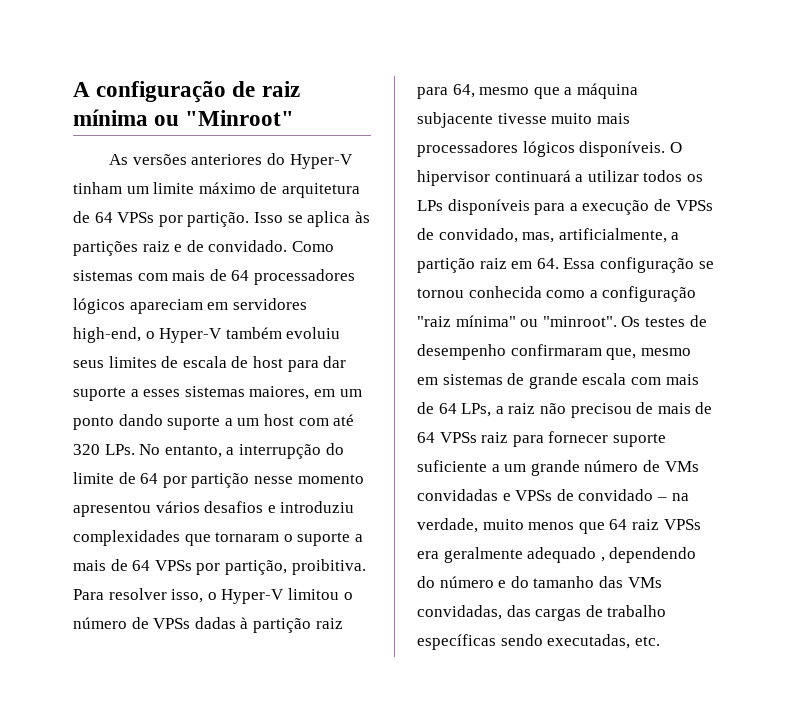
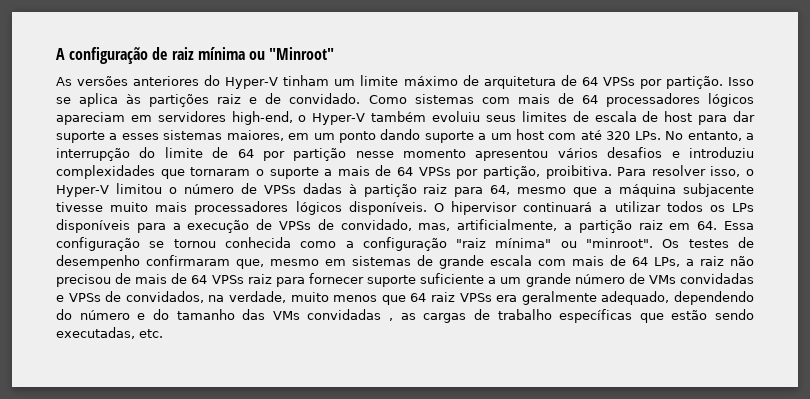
- Os testes de desempenho confirmaram que, mesmo em sistemas de grande escala com mais de 64 LPs, a raiz não precisou de mais de 64 VPSs raiz para fornecer suporte suficiente a um grande número de VMs convidadas e VPSs de convidado – na verdade, muito menos que 64 raiz VPSs era geralmente adequado , dependendo do número e do tamanho das VMs convidadas, das cargas de trabalho específicas sendo executadas, etc.
+ Os testes de desempenho confirmaram que, mesmo em sistemas de grande escala com mais de 64 LPs, a raiz não precisou de mais de 64 VPSs raiz para fornecer suporte suficiente a um grande número de VMs convidadas e VPSs de convidados, na verdade, muito menos que 64 raiz VPSs era geralmente adequado, dependendo do número e do tamanho das VMs convidadas , as cargas de trabalho específicas que estão sendo executadas, etc.

